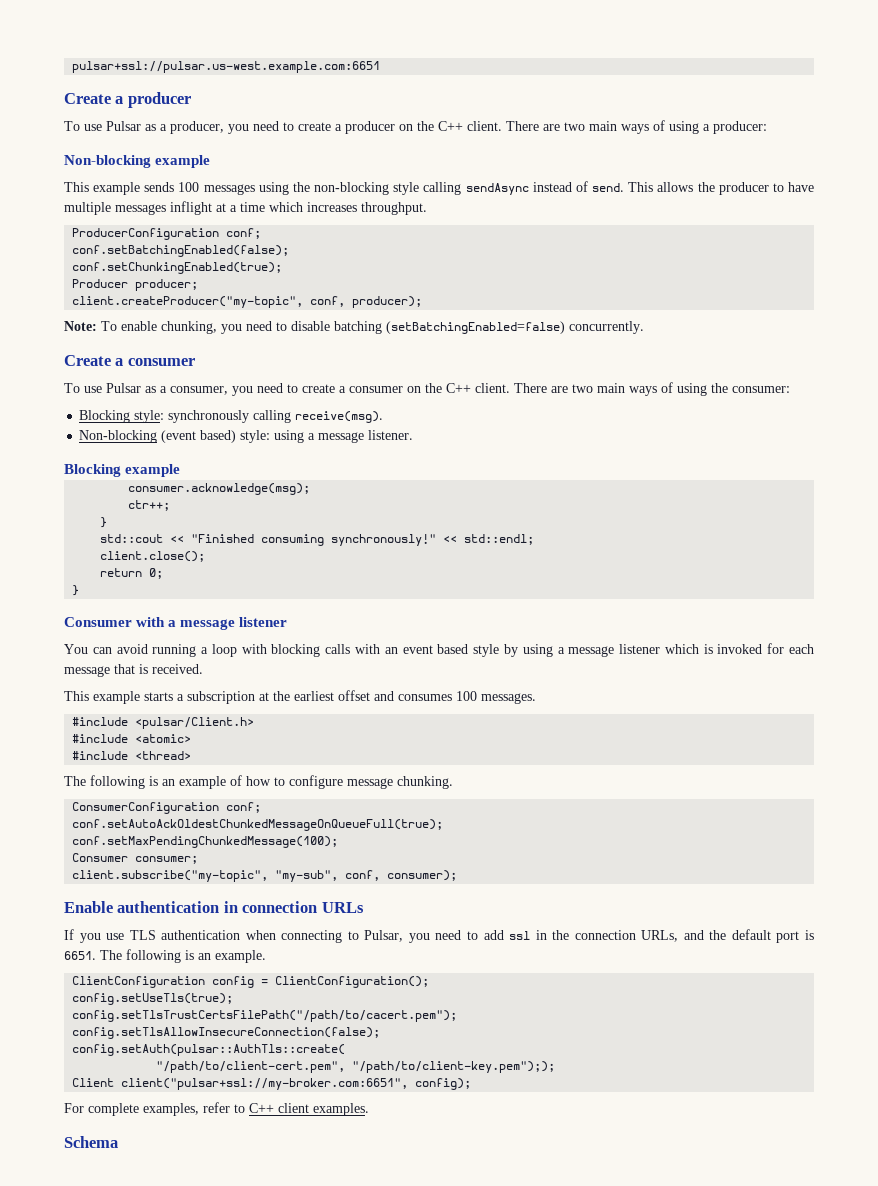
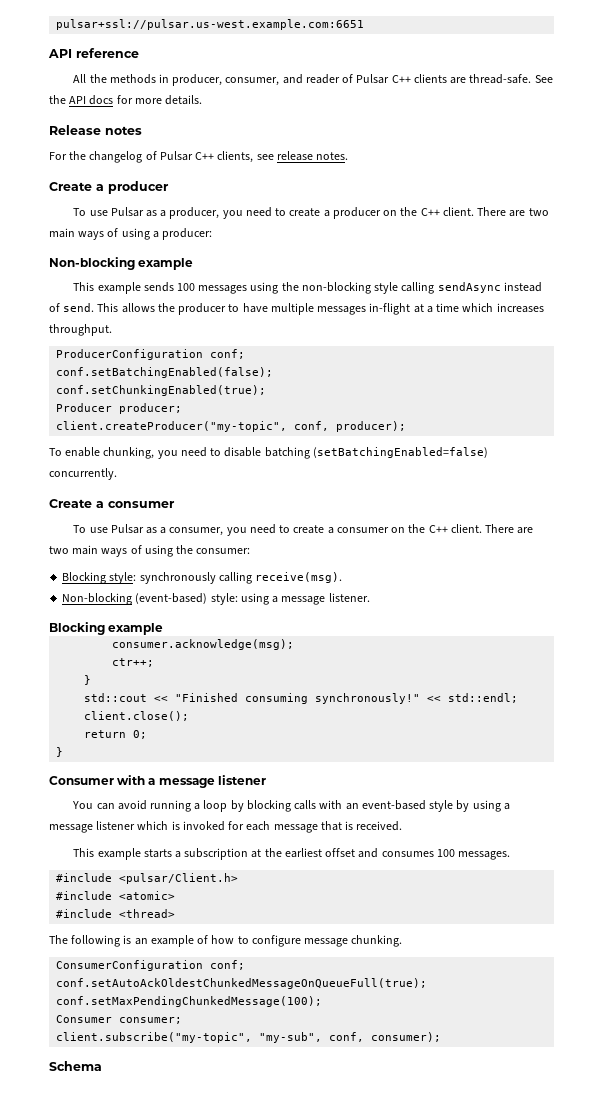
+ API reference
+ All the methods in producer, consumer, and reader of Pulsar C++ clients are thread-safe. See the API docs for more details.
+ Release notes
+ For the changelog of Pulsar C++ clients, see release notes.
- This allows the producer to have multiple messages inflight at a time which increases throughput.
+ This allows the producer to have multiple messages in-flight at a time which increases throughput.
- Note: To enable chunking, you need to disable batching (setBatchingEnabled=false) concurrently.
+ To enable chunking, you need to disable batching (setBatchingEnabled=false) concurrently.
- Non-blocking (event based) style: using a message listener.
+ Non-blocking (event-based) style: using a message listener.
- You can avoid running a loop with blocking calls with an event based style by using a message listener which is invoked for each message that is received.
+ You can avoid running a loop by blocking calls with an event-based style by using a message listener which is invoked for each message that is received.
- Enable authentication in connection URLs
- If you use TLS authentication when connecting to Pulsar, you need to add ssl in the connection URLs, and the default port is 6651. The following is an example.
- ClientConfiguration config = ClientConfiguration();
- config.setUseTls(true);
- config.setTlsTrustCertsFilePath("/path/to/cacert.pem");
- config.setTlsAllowInsecureConnection(false);
- config.setAuth(pulsar::AuthTls::create(
- "/path/to/client-cert.pem", "/path/to/client-key.pem"););
- Client client("pulsar+ssl://my-broker.com:6651", config);
- For complete examples, refer to C++ client examples.

